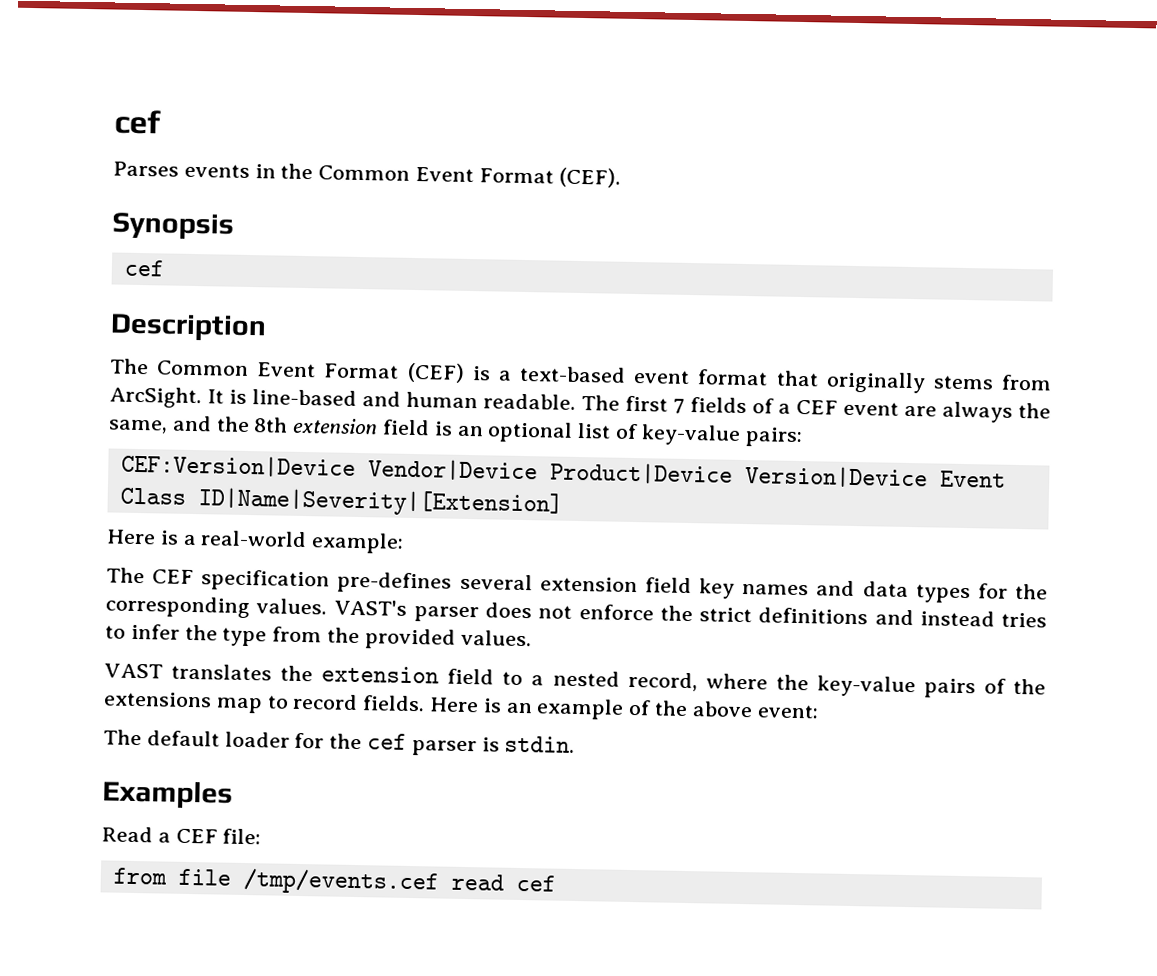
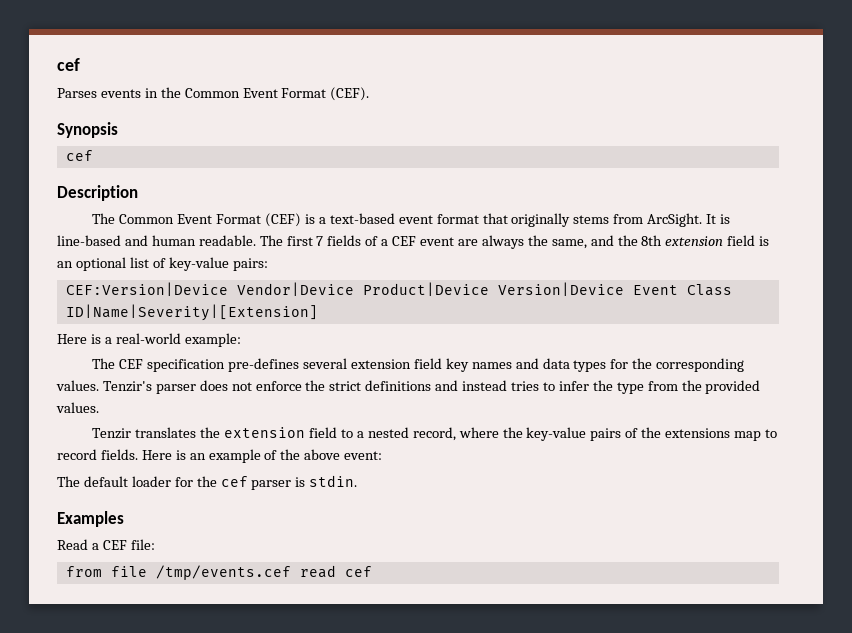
- VAST's parser does not enforce the strict definitions and instead tries to infer the type from the provided values.
+ Tenzir's parser does not enforce the strict definitions and instead tries to infer the type from the provided values.
- VAST translates the extension field to a nested record, where the key-value pairs of the extensions map to record fields.
+ Tenzir translates the extension field to a nested record, where the key-value pairs of the extensions map to record fields.

